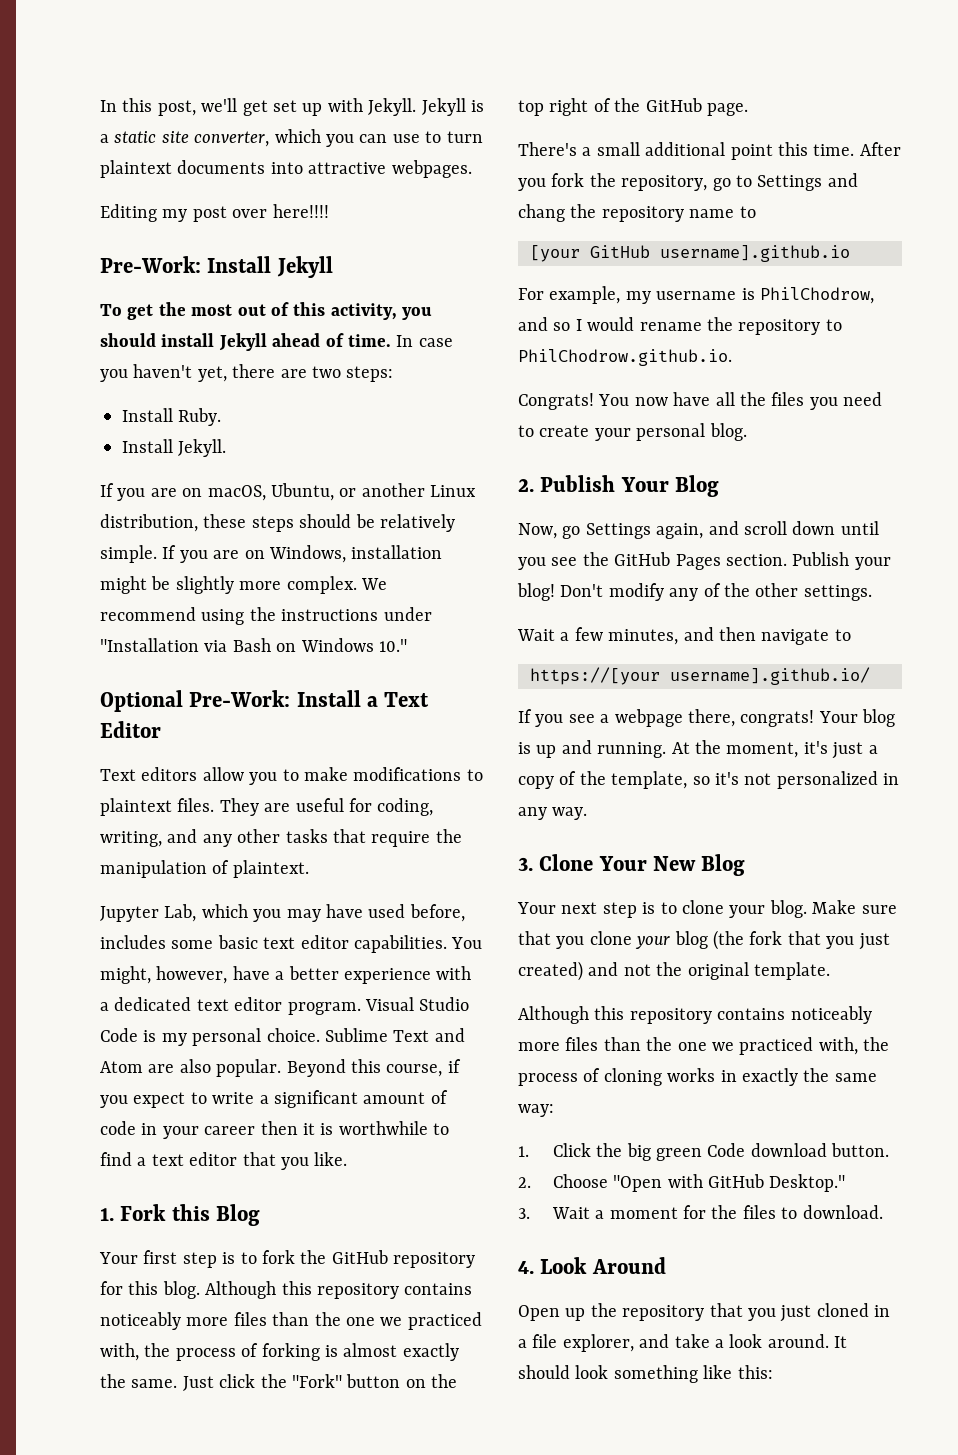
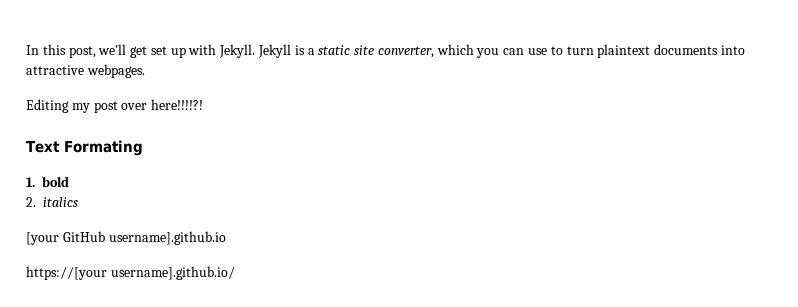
- Editing my post over here!!!!
- Pre-Work: Install Jekyll
- To get the most out of this activity, you should install Jekyll ahead of time. In case you haven't yet, there are two steps:
- Install Ruby.
- Install Jekyll.
- If you are on macOS, Ubuntu, or another Linux distribution, these steps should be relatively simple. If you are on Windows, installation might be slightly more complex. We recommend using the instructions under "Installation via Bash on Windows 10."
- Optional Pre-Work: Install a Text Editor
- Text editors allow you to make modifications to plaintext files. They are useful for coding, writing, and any other tasks that require the manipulation of plaintext.
- Jupyter Lab, which you may have used before, includes some basic text editor capabilities. You might, however, have a better experience with a dedicated text editor program. Visual Studio Code is my personal choice. Sublime Text and Atom are also popular. Beyond this course, if you expect to write a significant amount of code in your career then it is worthwhile to find a text editor that you like.
- 1. Fork this Blog
- Your first step is to fork the GitHub repository for this blog. Although this repository contains noticeably more files than the one we practiced with, the process of forking is almost exactly the same. Just click the "Fork" button on the top right of the GitHub page.
- There's a small additional point this time. After you fork the repository, go to Settings and chang the repository name to
+ Editing my post over here!!!!?!
+ Text Formating
+ 1. bold
+ 2. italics
  [your GitHub username].github.io
- For example, my username is PhilChodrow, and so I would rename the repository to PhilChodrow.github.io.
- Congrats! You now have all the files you need to create your personal blog.
- 2. Publish Your Blog
- Now, go Settings again, and scroll down until you see the GitHub Pages section. Publish your blog! Don't modify any of the other settings.
- Wait a few minutes, and then navigate to
  https://[your username].github.io/
- If you see a webpage there, congrats! Your blog is up and running. At the moment, it's just a copy of the template, so it's not personalized in any way.
- 3. Clone Your New Blog
- Your next step is to clone your blog. Make sure that you clone your blog (the fork that you just created) and not the original template.
- Although this repository contains noticeably more files than the one we practiced with, the process of cloning works in exactly the same way:
- 1. Click the big green Code download button.
- 2. Choose "Open with GitHub Desktop."
- 3. Wait a moment for the files to download.
- 4. Look Around
- Open up the repository that you just cloned in a file explorer, and take a look around. It should look something like this:

